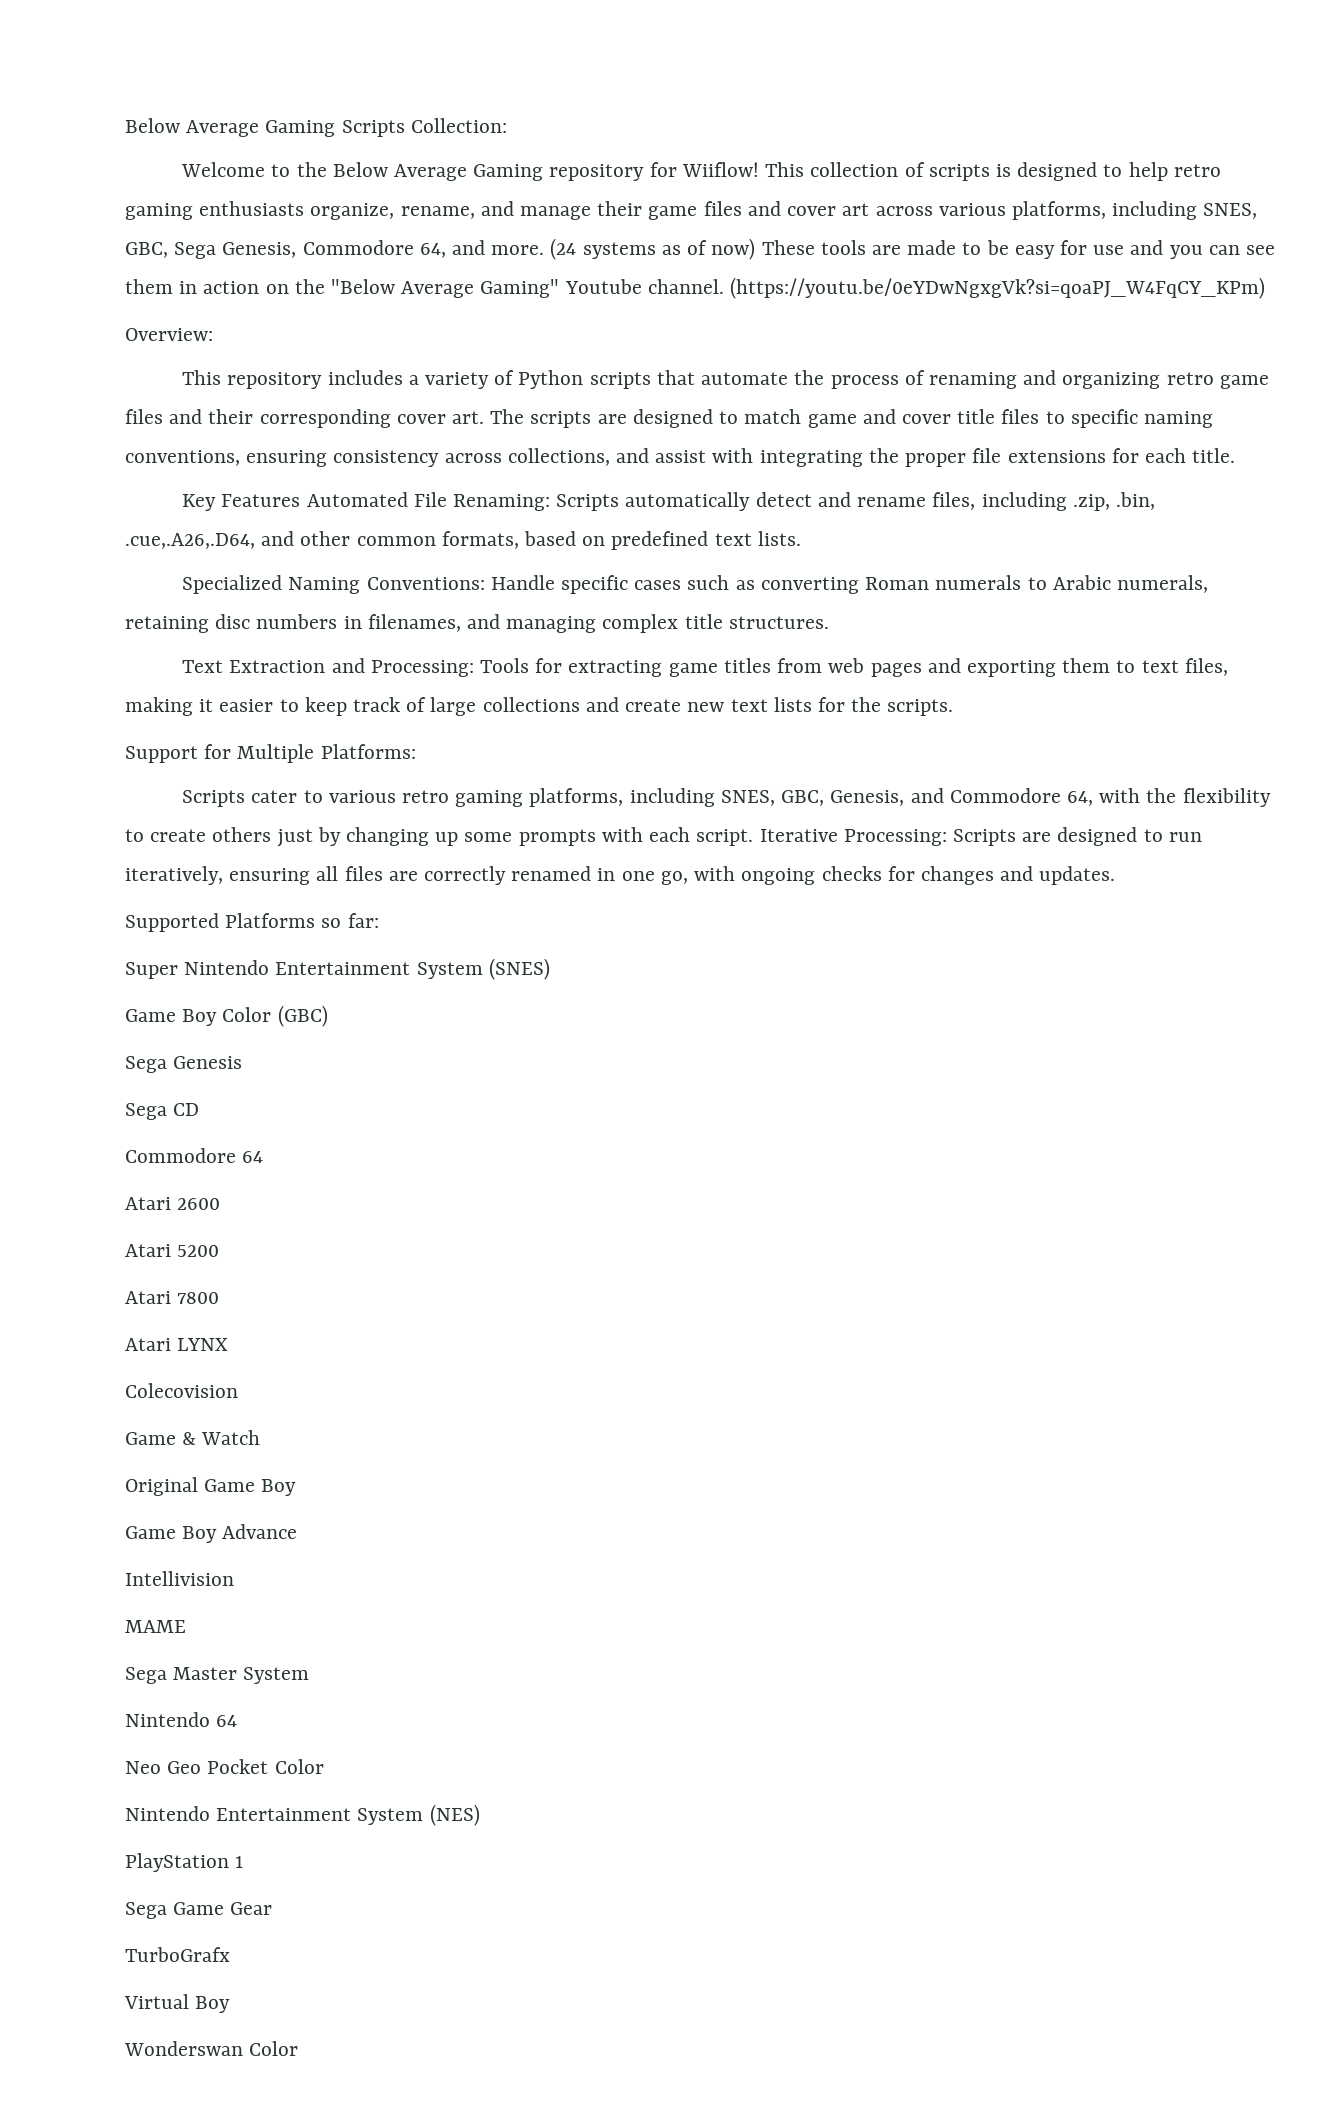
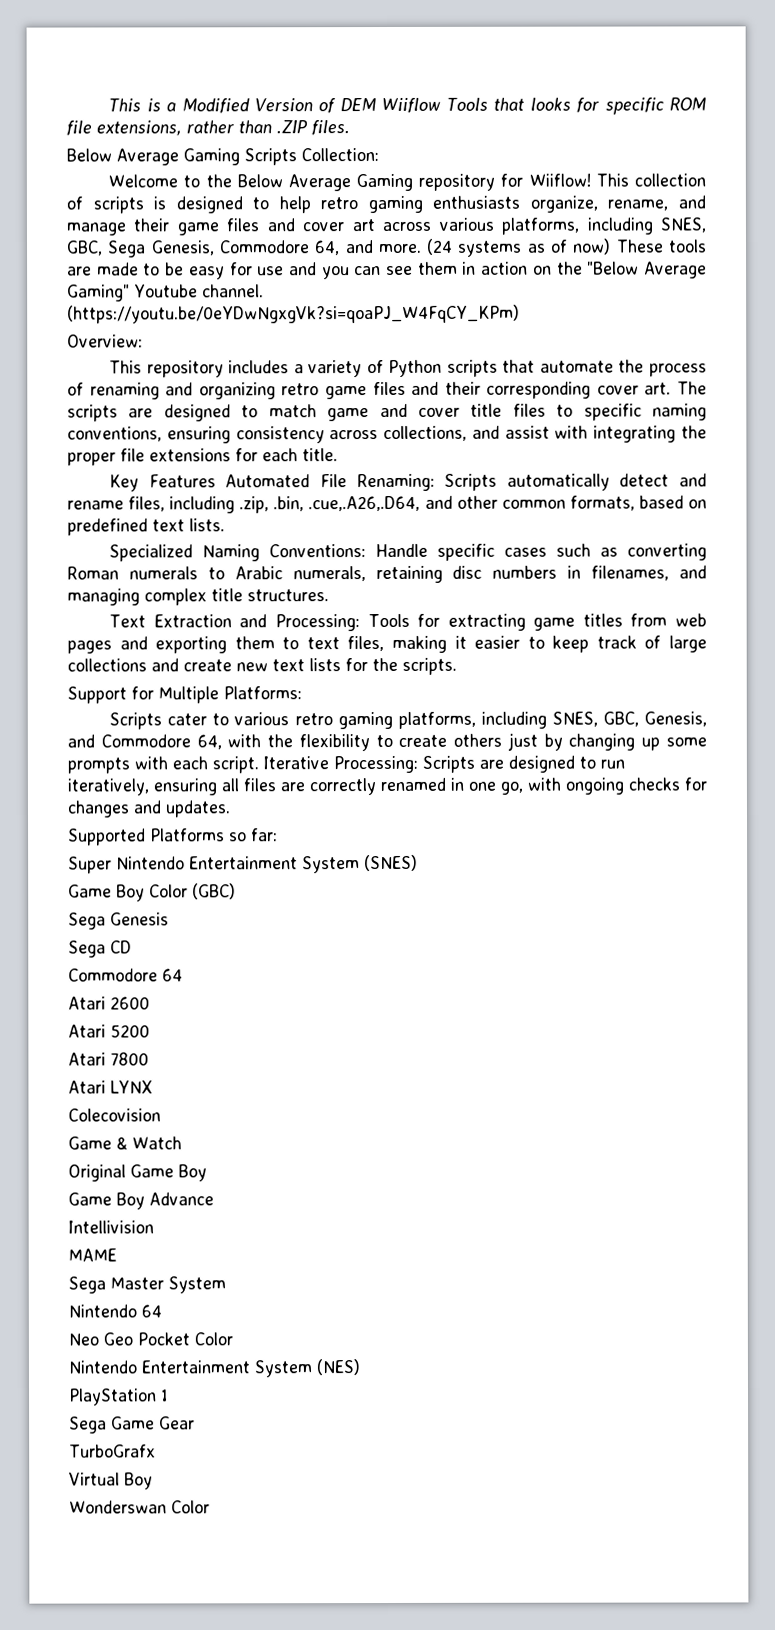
+ This is a Modified Version of DEM Wiiflow Tools that looks for specific ROM file extensions, rather than .ZIP files.

